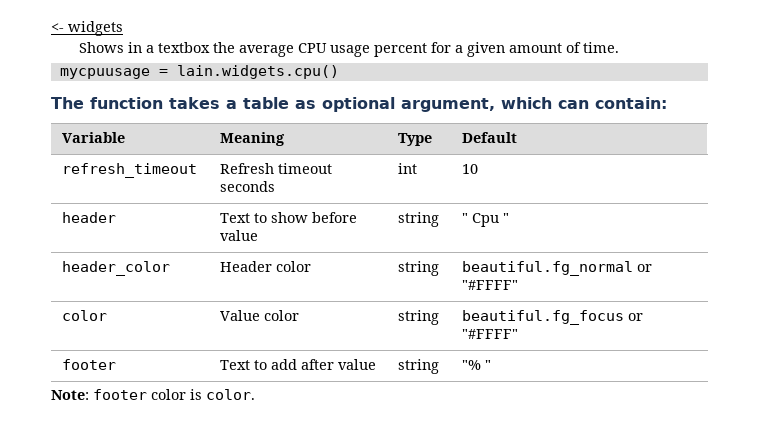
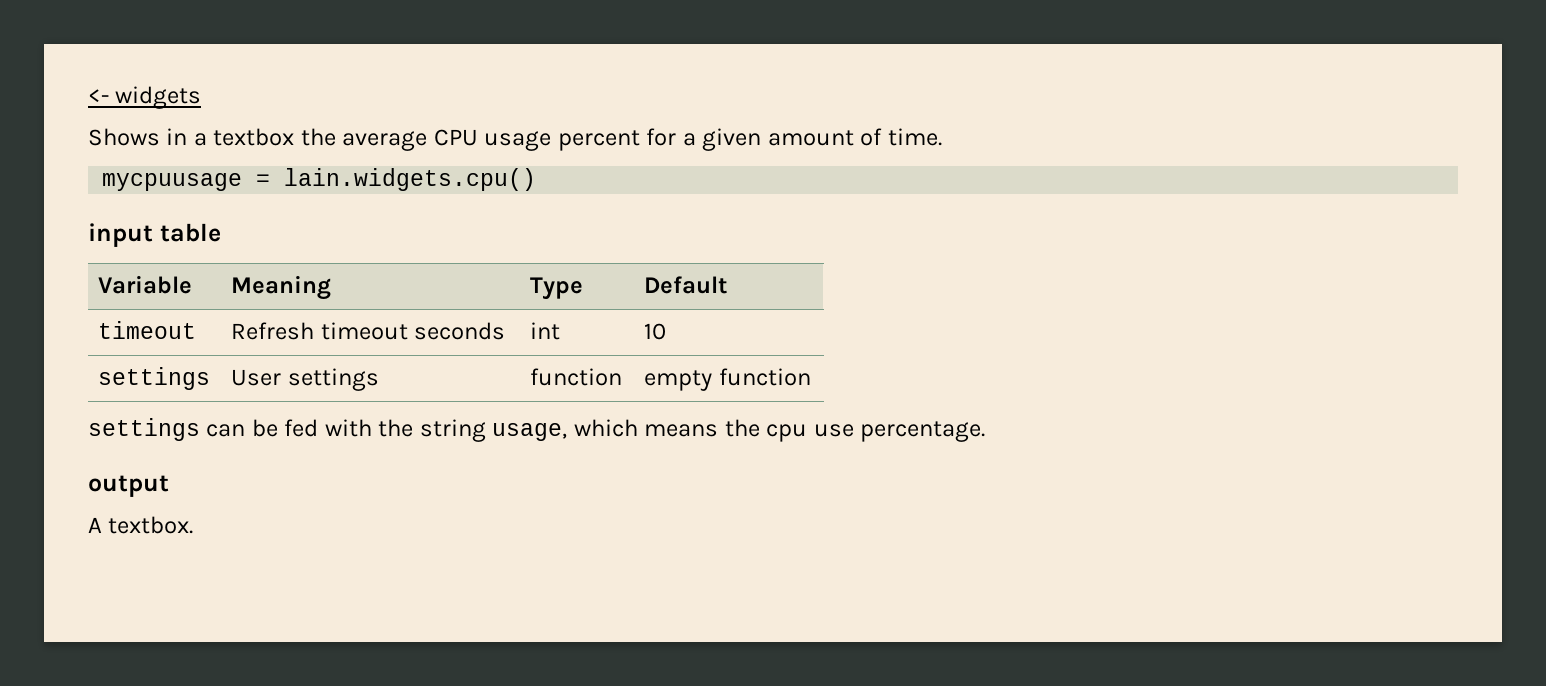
- The function takes a table as optional argument, which can contain:
+ input table
- refresh_timeout | Refresh timeout seconds | int | 10
+ timeout | Refresh timeout seconds | int | 10
- header | Text to show before value | string | " Cpu "
- header_color | Header color | string | beautiful.fg_normal or "#FFFF"
- color | Value color | string | beautiful.fg_focus or "#FFFF"
- footer | Text to add after value | string | "% "
- Note: footer color is color.
+ settings | User settings | function | empty function
+ settings can be fed with the string usage, which means the cpu use percentage.
+ output
+ A textbox.

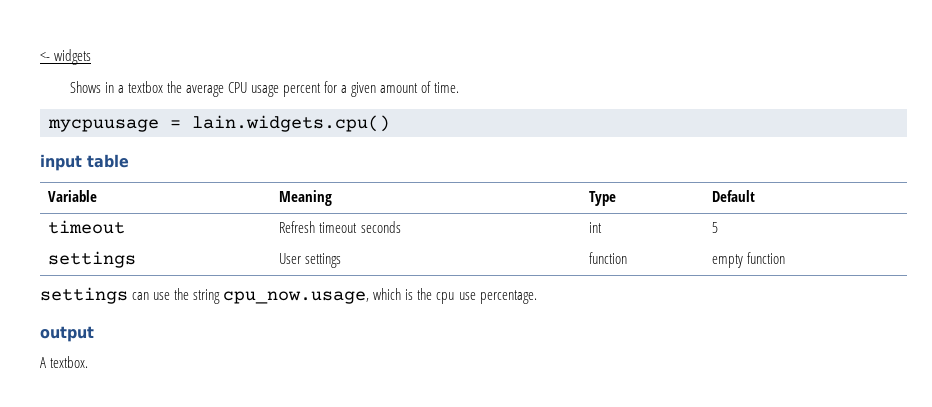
- timeout | Refresh timeout seconds | int | 10
+ timeout | Refresh timeout seconds | int | 5
- settings can be fed with the string usage, which means the cpu use percentage.
+ settings can use the string cpu_now.usage, which is the cpu use percentage.

